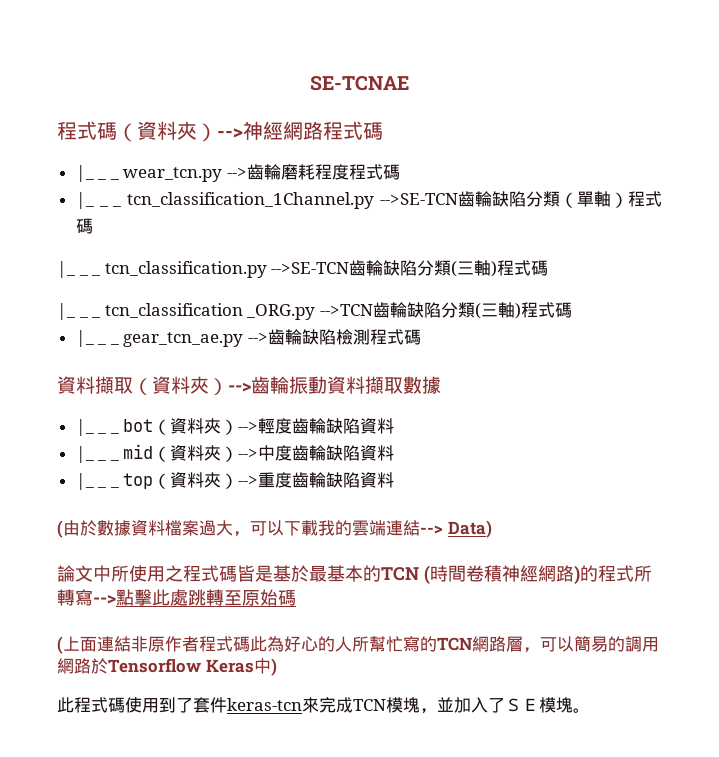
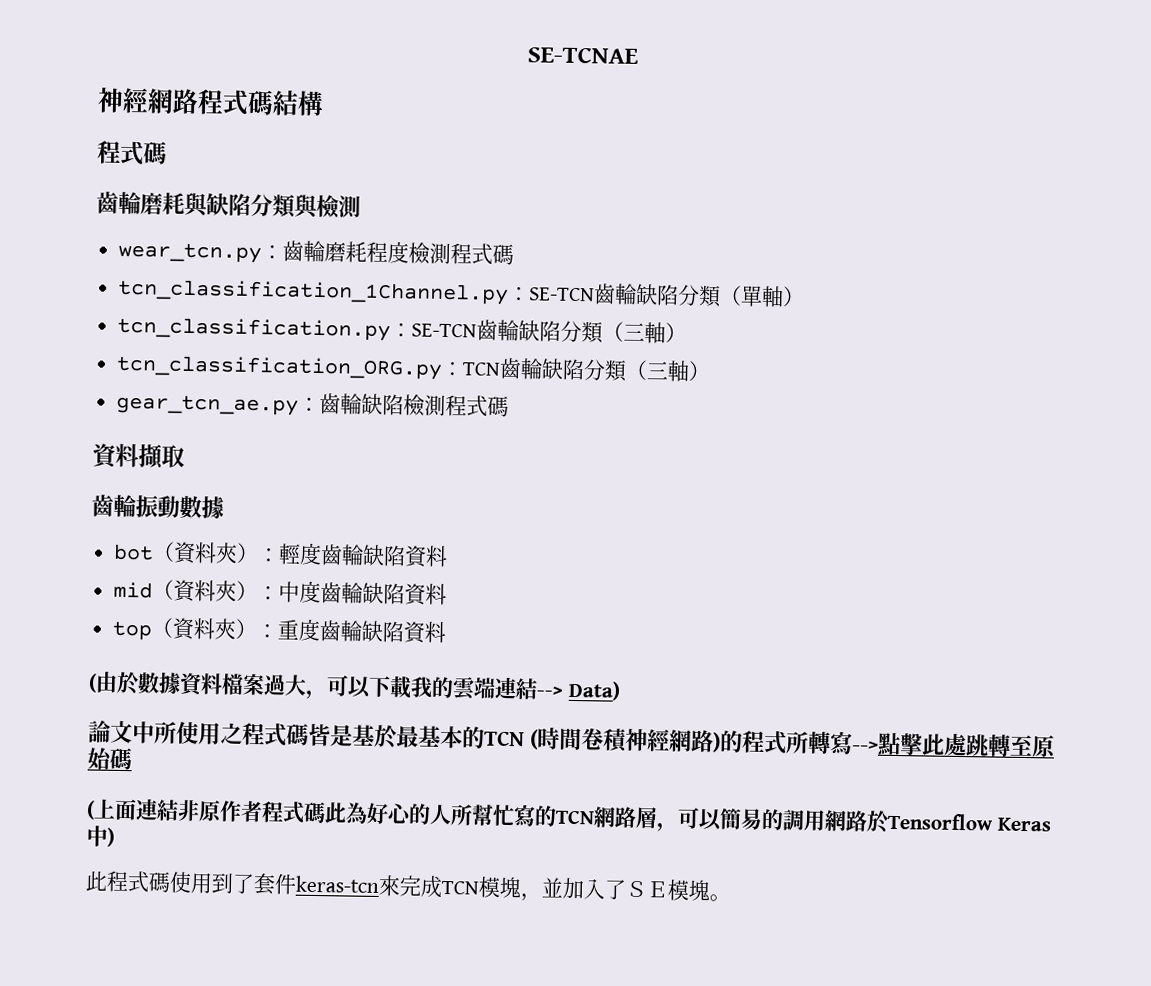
- 程式碼（資料夾）-->神經網路程式碼
- |_ _ _ wear_tcn.py -->齒輪磨耗程度程式碼
- |_ _ _ tcn_classification_1Channel.py -->SE-TCN齒輪缺陷分類（單軸）程式碼
- |_ _ _ tcn_classification.py -->SE-TCN齒輪缺陷分類(三軸)程式碼
- |_ _ _ tcn_classification _ORG.py -->TCN齒輪缺陷分類(三軸)程式碼
- |_ _ _ gear_tcn_ae.py -->齒輪缺陷檢測程式碼
+ 神經網路程式碼結構
+ 程式碼
+ 齒輪磨耗與缺陷分類與檢測
+ wear_tcn.py：齒輪磨耗程度檢測程式碼
+ tcn_classification_1Channel.py：SE-TCN齒輪缺陷分類（單軸）
+ tcn_classification.py：SE-TCN齒輪缺陷分類（三軸）
+ tcn_classification_ORG.py：TCN齒輪缺陷分類（三軸）
+ gear_tcn_ae.py：齒輪缺陷檢測程式碼
- 資料擷取（資料夾）-->齒輪振動資料擷取數據
- |_ _ _ bot（資料夾）-->輕度齒輪缺陷資料
+ 資料擷取
+ 齒輪振動數據
+ bot（資料夾）：輕度齒輪缺陷資料
- |_ _ _ mid（資料夾）-->中度齒輪缺陷資料
+ mid（資料夾）：中度齒輪缺陷資料
- |_ _ _ top（資料夾）-->重度齒輪缺陷資料
+ top（資料夾）：重度齒輪缺陷資料

